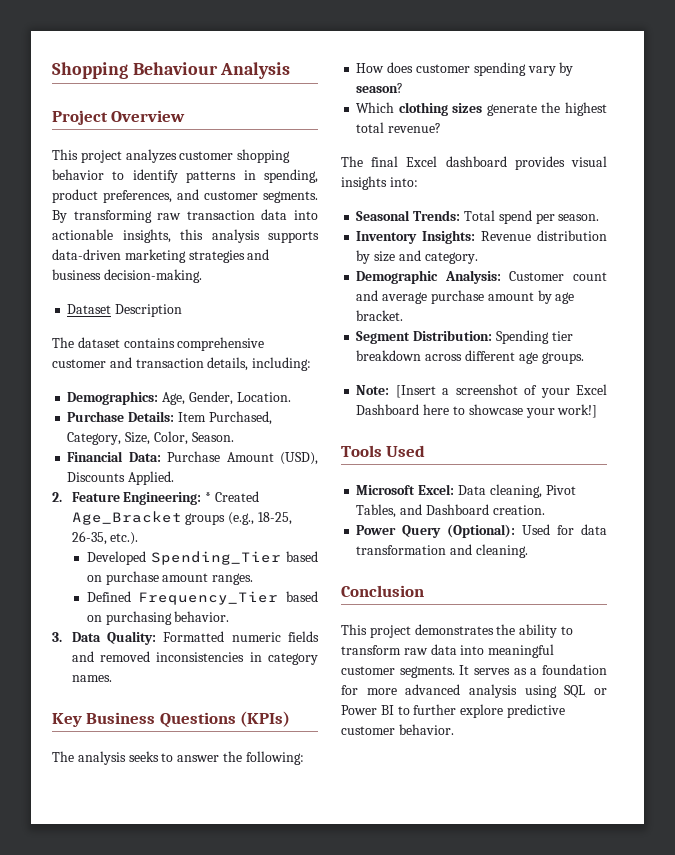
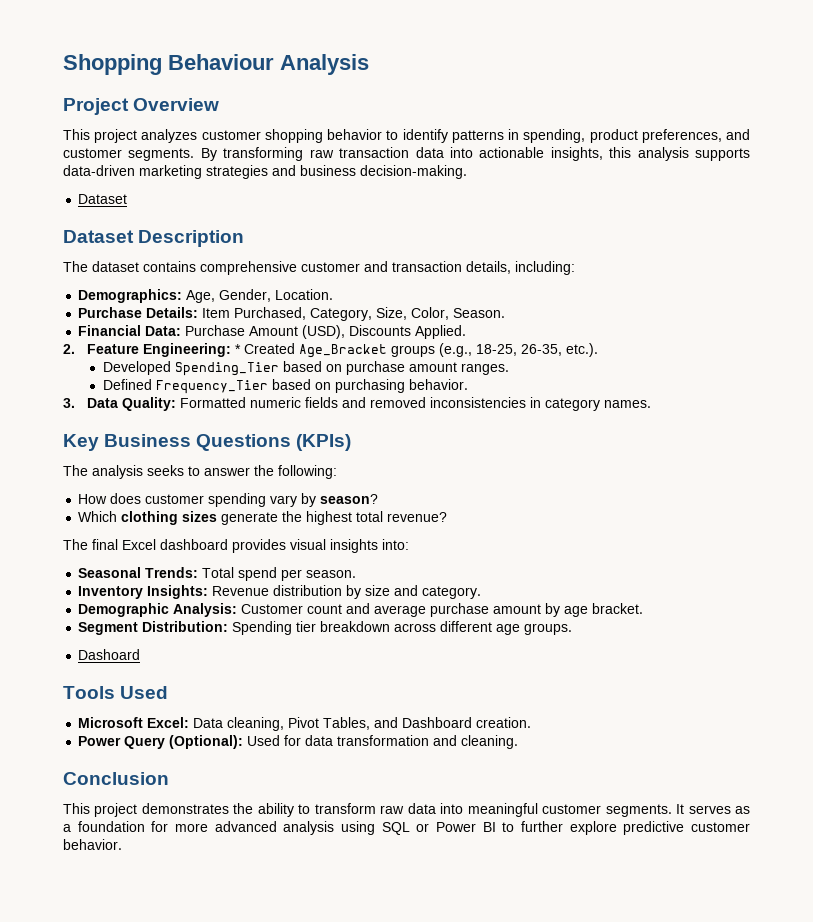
  By transforming raw transaction data into actionable insights, this analysis supports data-driven marketing strategies and business decision-making.
+ Dataset
- Note: [Insert a screenshot of your Excel Dashboard here to showcase your work!]
+ Dashoard

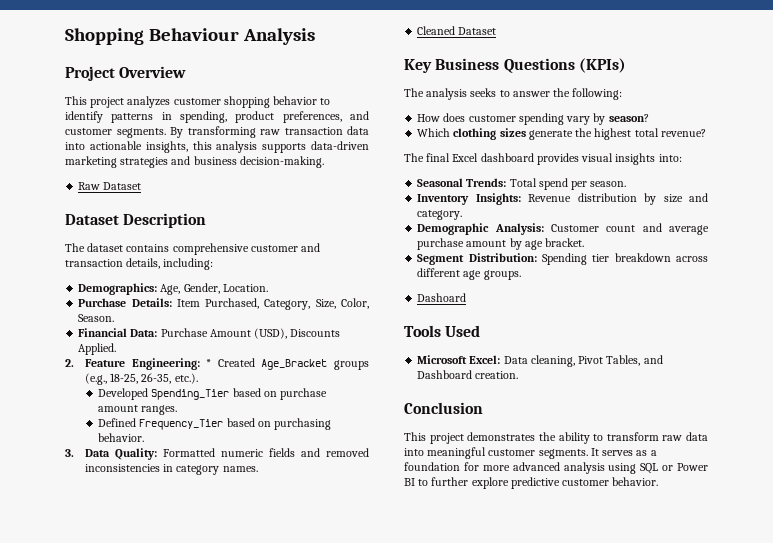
  By transforming raw transaction data into actionable insights, this analysis supports data-driven marketing strategies and business decision-making.
- Dataset
+ Raw Dataset
+ Cleaned Dataset
- Power Query (Optional): Used for data transformation and cleaning.

